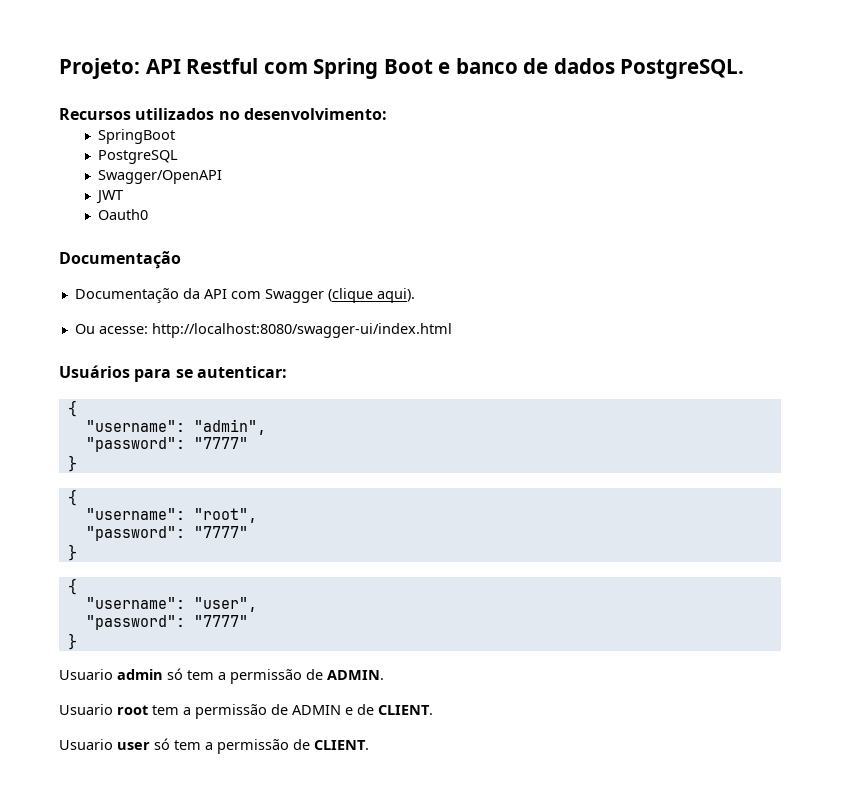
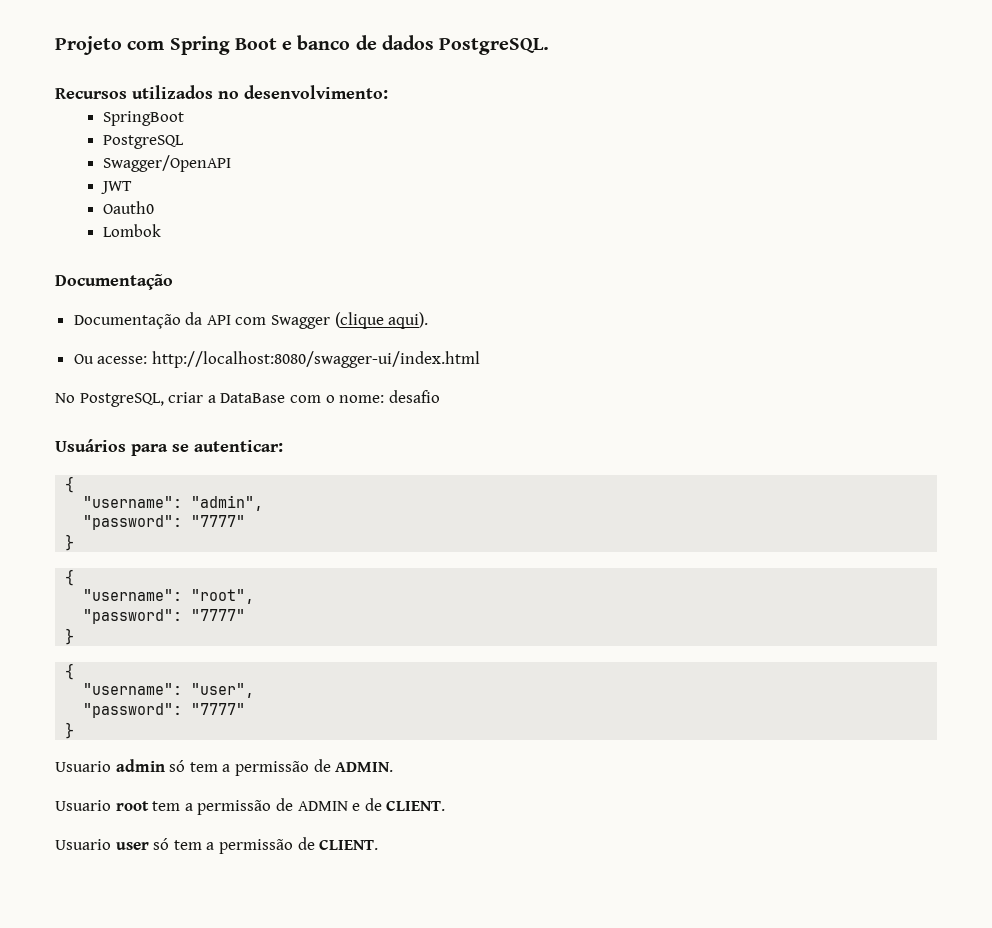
- Projeto: API Restful com Spring Boot e banco de dados PostgreSQL.
+ Projeto com Spring Boot e banco de dados PostgreSQL.
+ Lombok
+ No PostgreSQL, criar a DataBase com o nome: desafio

